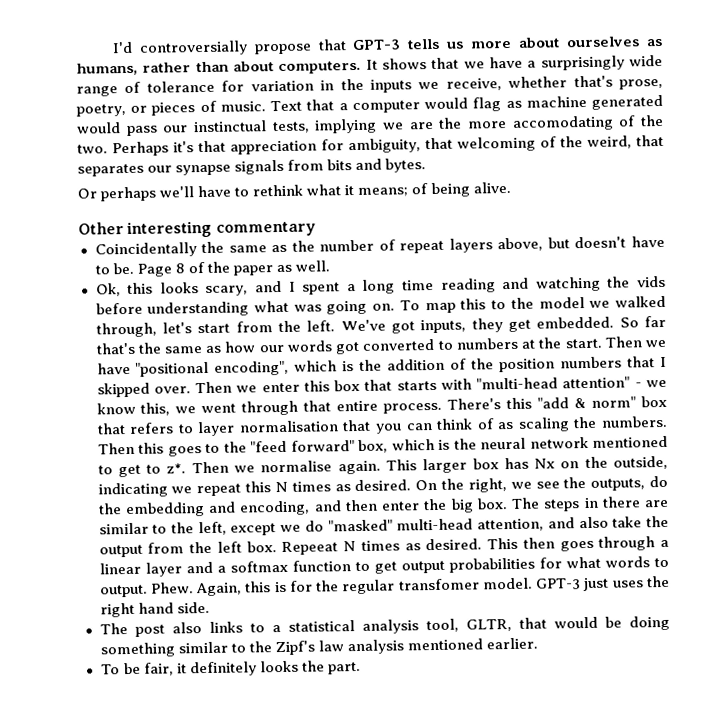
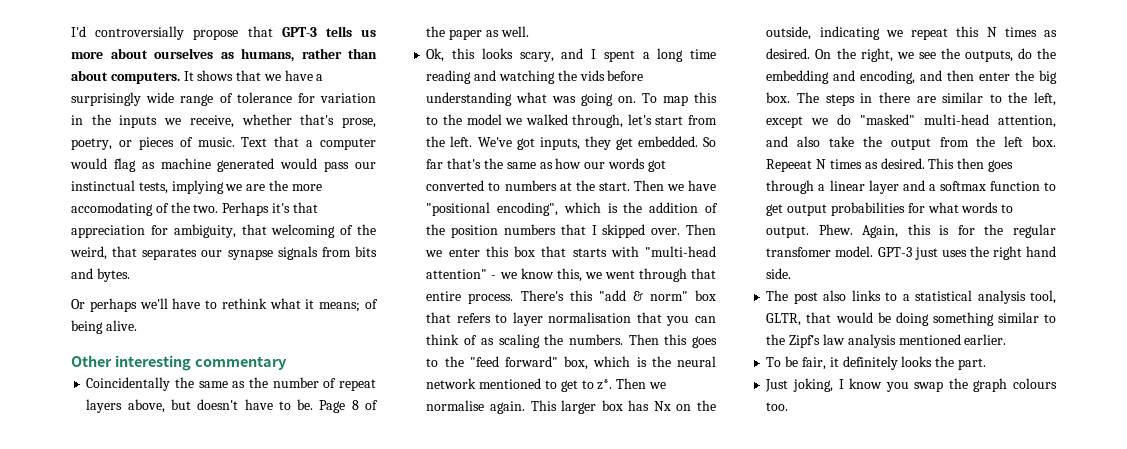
+ Just joking, I know you swap the graph colours too.

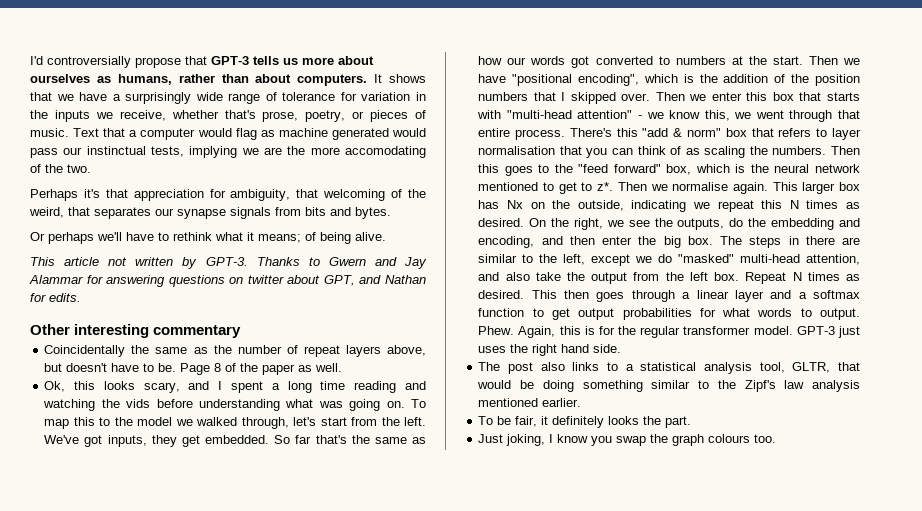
- Text that a computer would flag as machine generated would pass our instinctual tests, implying we are the more accomodating of the two. Perhaps it's that appreciation for ambiguity, that welcoming of the weird, that separates our synapse signals from bits and bytes.
+ Text that a computer would flag as machine generated would pass our instinctual tests, implying we are the more accomodating of the two.
+ Perhaps it's that appreciation for ambiguity, that welcoming of the weird, that separates our synapse signals from bits and bytes.
+ This article not written by GPT-3. Thanks to Gwern and Jay Alammar for answering questions on twitter about GPT, and Nathan for edits.
- Repeeat N times as desired.
+ Repeat N times as desired.
- Again, this is for the regular transfomer model.
+ Again, this is for the regular transformer model.

